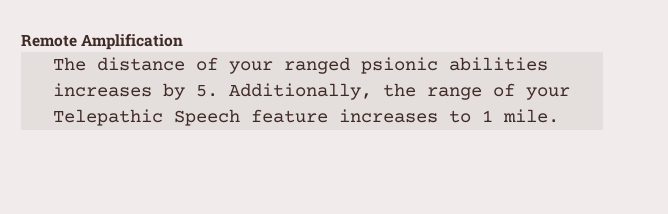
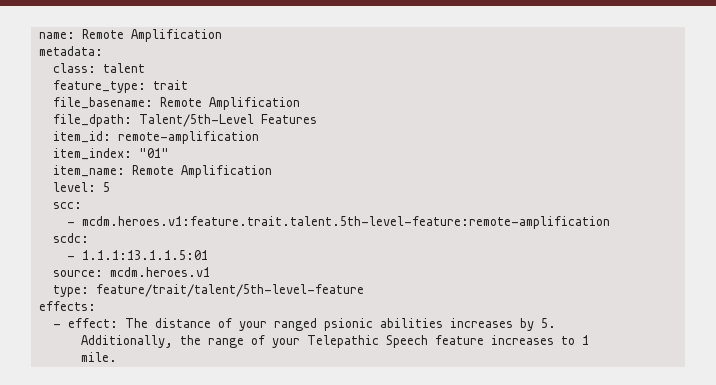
- Remote Amplification
- The distance of your ranged psionic abilities increases by 5. Additionally, the range of your Telepathic Speech feature increases to 1 mile.
+ name: Remote Amplification
+ metadata:
+ class: talent
+ feature_type: trait
+ file_basename: Remote Amplification
+ file_dpath: Talent/5th-Level Features
+ item_id: remote-amplification
+ item_index: "01"
+ item_name: Remote Amplification
+ level: 5
+ scc:
+ - mcdm.heroes.v1:feature.trait.talent.5th-level-feature:remote-amplification
+ scdc:
+ - 1.1.1:13.1.1.5:01
+ source: mcdm.heroes.v1
+ type: feature/trait/talent/5th-level-feature
+ effects:
+ - effect: The distance of your ranged psionic abilities increases by 5.
+ Additionally, the range of your Telepathic Speech feature increases to 1
+ mile.

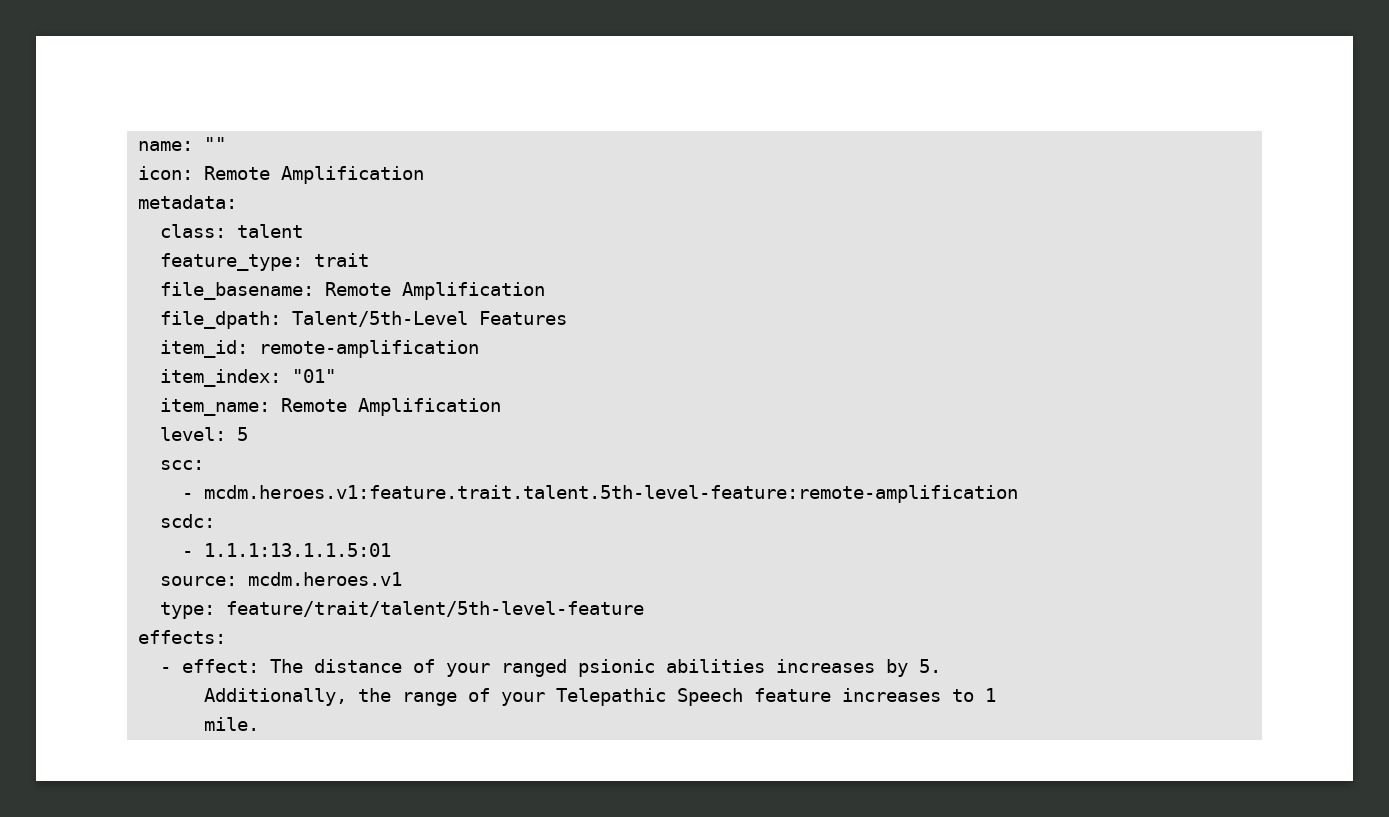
- name: Remote Amplification
+ name: ""
+ icon: Remote Amplification

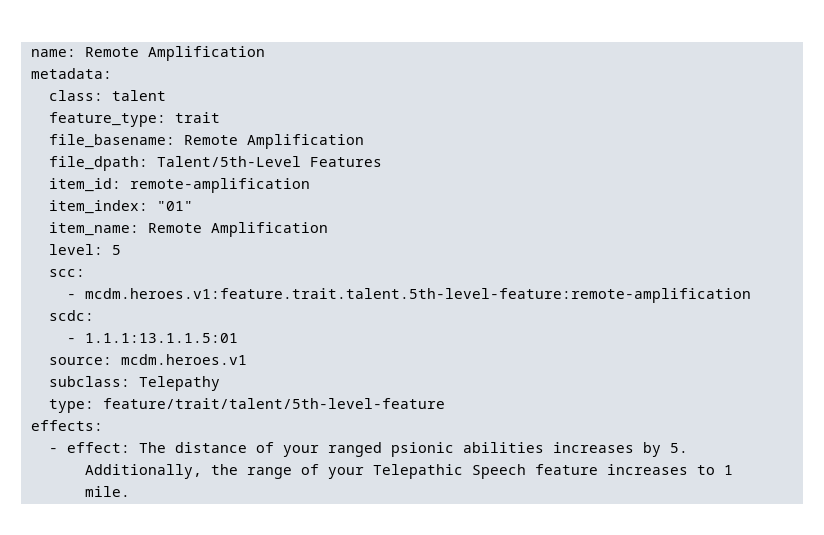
- name: ""
- icon: Remote Amplification
+ name: Remote Amplification
+ subclass: Telepathy

